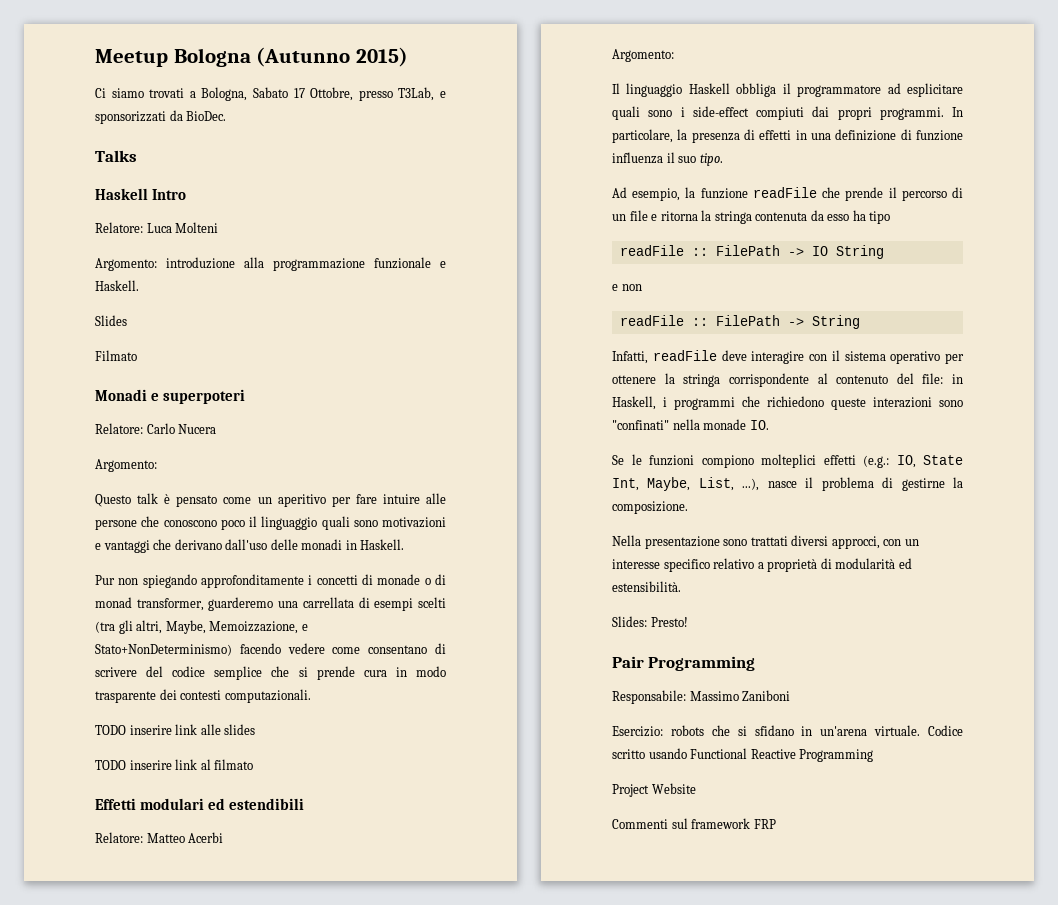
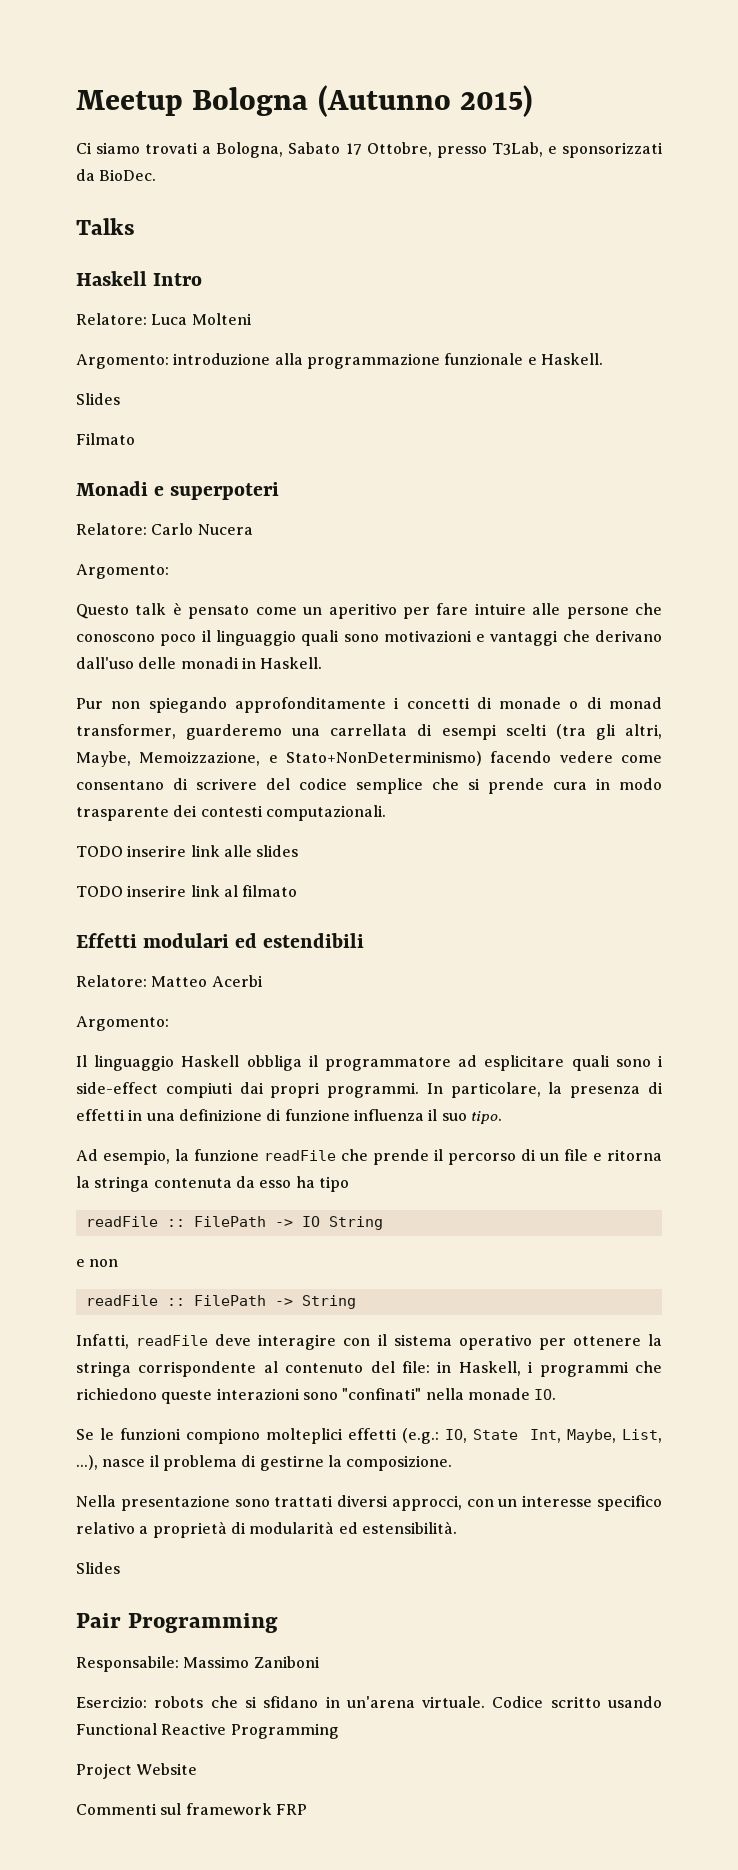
  Nella presentazione sono trattati diversi approcci, con un interesse specifico relativo a proprietà di modularità ed estensibilità.
- Slides: Presto!
+ Slides

